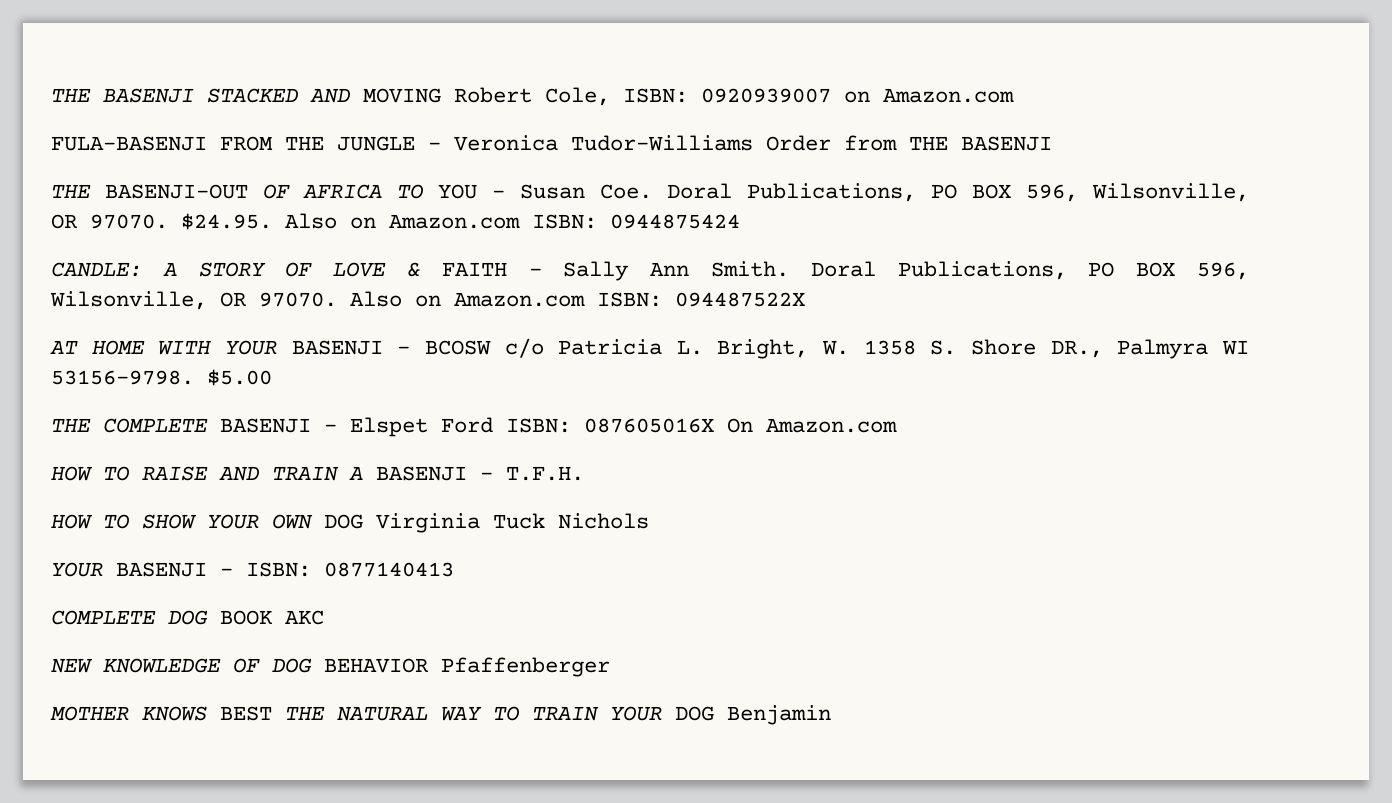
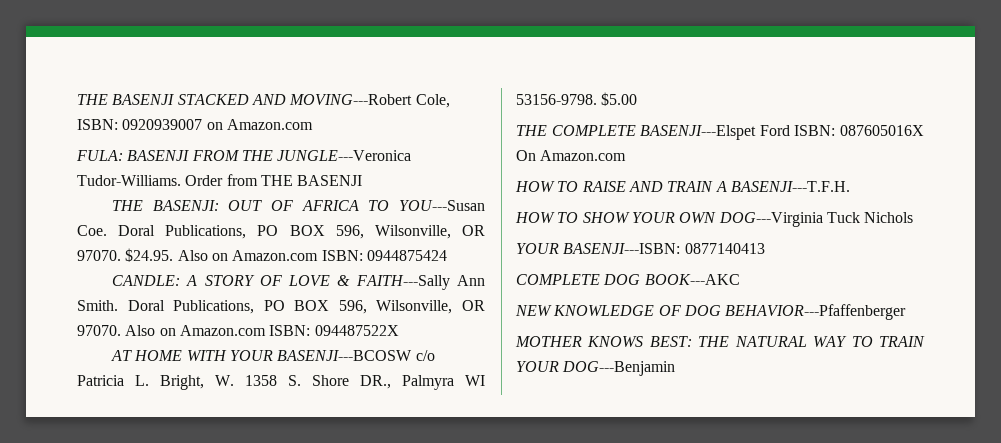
- THE BASENJI STACKED AND MOVING Robert Cole, ISBN: 0920939007 on Amazon.com
+ THE BASENJI STACKED AND MOVING---Robert Cole, ISBN: 0920939007 on Amazon.com
- FULA-BASENJI FROM THE JUNGLE - Veronica Tudor-Williams Order from THE BASENJI
+ FULA: BASENJI FROM THE JUNGLE---Veronica Tudor-Williams. Order from THE BASENJI
- THE BASENJI-OUT OF AFRICA TO YOU - Susan Coe. Doral Publications, PO BOX 596, Wilsonville, OR 97070.
+ THE BASENJI: OUT OF AFRICA TO YOU---Susan Coe. Doral Publications, PO BOX 596, Wilsonville, OR 97070.
- CANDLE: A STORY OF LOVE & FAITH - Sally Ann Smith.
+ CANDLE: A STORY OF LOVE & FAITH---Sally Ann Smith.
- AT HOME WITH YOUR BASENJI – BCOSW c/o Patricia L. Bright, W. 1358 S. Shore DR., Palmyra WI 53156-9798.
+ AT HOME WITH YOUR BASENJI---BCOSW c/o Patricia L. Bright, W. 1358 S. Shore DR., Palmyra WI 53156-9798.
- THE COMPLETE BASENJI - Elspet Ford ISBN: 087605016X On Amazon.com
+ THE COMPLETE BASENJI---Elspet Ford ISBN: 087605016X On Amazon.com
- HOW TO RAISE AND TRAIN A BASENJI - T.F.H.
+ HOW TO RAISE AND TRAIN A BASENJI---T.F.H.
- HOW TO SHOW YOUR OWN DOG Virginia Tuck Nichols
+ HOW TO SHOW YOUR OWN DOG---Virginia Tuck Nichols
- YOUR BASENJI – ISBN: 0877140413
+ YOUR BASENJI---ISBN: 0877140413
- COMPLETE DOG BOOK AKC
+ COMPLETE DOG BOOK---AKC
- NEW KNOWLEDGE OF DOG BEHAVIOR Pfaffenberger
+ NEW KNOWLEDGE OF DOG BEHAVIOR---Pfaffenberger
- MOTHER KNOWS BEST THE NATURAL WAY TO TRAIN YOUR DOG Benjamin
+ MOTHER KNOWS BEST: THE NATURAL WAY TO TRAIN YOUR DOG---Benjamin

